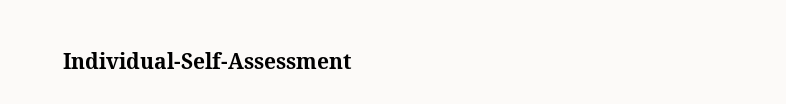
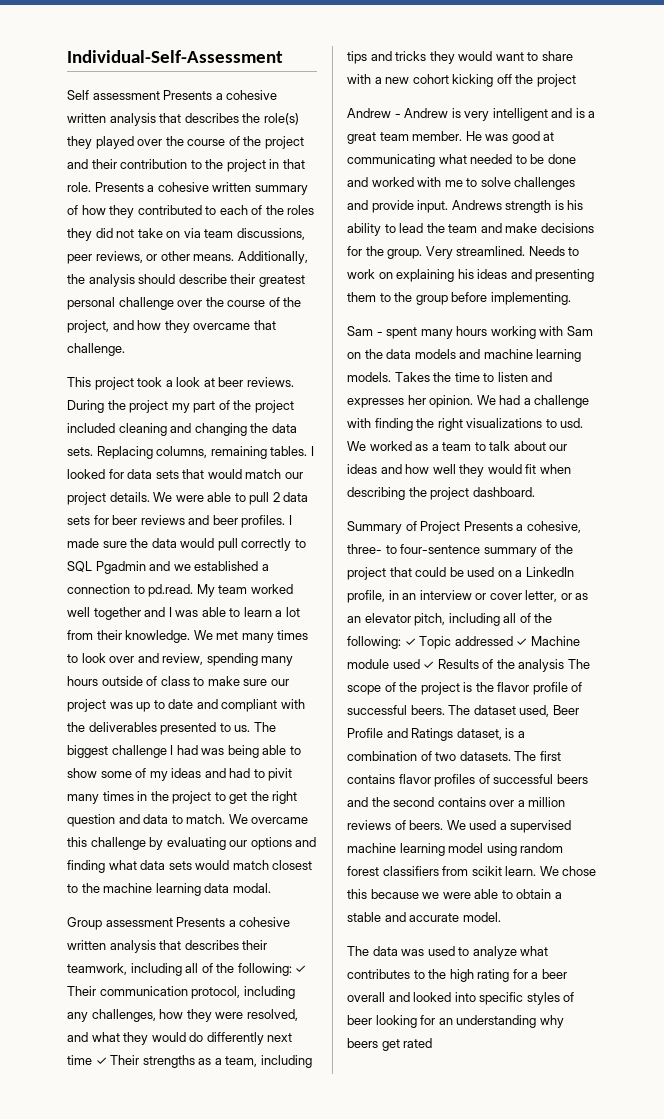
+ Self assessment Presents a cohesive written analysis that describes the role(s) they played over the course of the project and their contribution to the project in that role. Presents a cohesive written summary of how they contributed to each of the roles they did not take on via team discussions, peer reviews, or other means. Additionally, the analysis should describe their greatest personal challenge over the course of the project, and how they overcame that challenge.
+ This project took a look at beer reviews. During the project my part of the project included cleaning and changing the data sets. Replacing columns, remaining tables. I looked for data sets that would match our project details. We were able to pull 2 data sets for beer reviews and beer profiles. I made sure the data would pull correctly to SQL Pgadmin and we established a connection to pd.read. My team worked well together and I was able to learn a lot from their knowledge. We met many times to look over and review, spending many hours outside of class to make sure our project was up to date and compliant with the deliverables presented to us. The biggest challenge I had was being able to show some of my ideas and had to pivit many times in the project to get the right question and data to match. We overcame this challenge by evaluating our options and finding what data sets would match closest to the machine learning data modal.
+ Group assessment Presents a cohesive written analysis that describes their teamwork, including all of the following: ✓ Their communication protocol, including any challenges, how they were resolved, and what they would do differently next time ✓ Their strengths as a team, including tips and tricks they would want to share with a new cohort kicking off the project
+ Andrew - Andrew is very intelligent and is a great team member. He was good at communicating what needed to be done and worked with me to solve challenges and provide input. Andrews strength is his ability to lead the team and make decisions for the group. Very streamlined. Needs to work on explaining his ideas and presenting them to the group before implementing.
+ Sam - spent many hours working with Sam on the data models and machine learning models. Takes the time to listen and expresses her opinion. We had a challenge with finding the right visualizations to usd. We worked as a team to talk about our ideas and how well they would fit when describing the project dashboard.
+ Summary of Project Presents a cohesive, three- to four-sentence summary of the project that could be used on a LinkedIn profile, in an interview or cover letter, or as an elevator pitch, including all of the following: ✓ Topic addressed ✓ Machine module used ✓ Results of the analysis The scope of the project is the flavor profile of successful beers. The dataset used, Beer Profile and Ratings dataset, is a combination of two datasets. The first contains flavor profiles of successful beers and the second contains over a million reviews of beers. We used a supervised machine learning model using random forest classifiers from scikit learn. We chose this because we were able to obtain a stable and accurate model.
+ The data was used to analyze what contributes to the high rating for a beer overall and looked into specific styles of beer looking for an understanding why beers get rated

